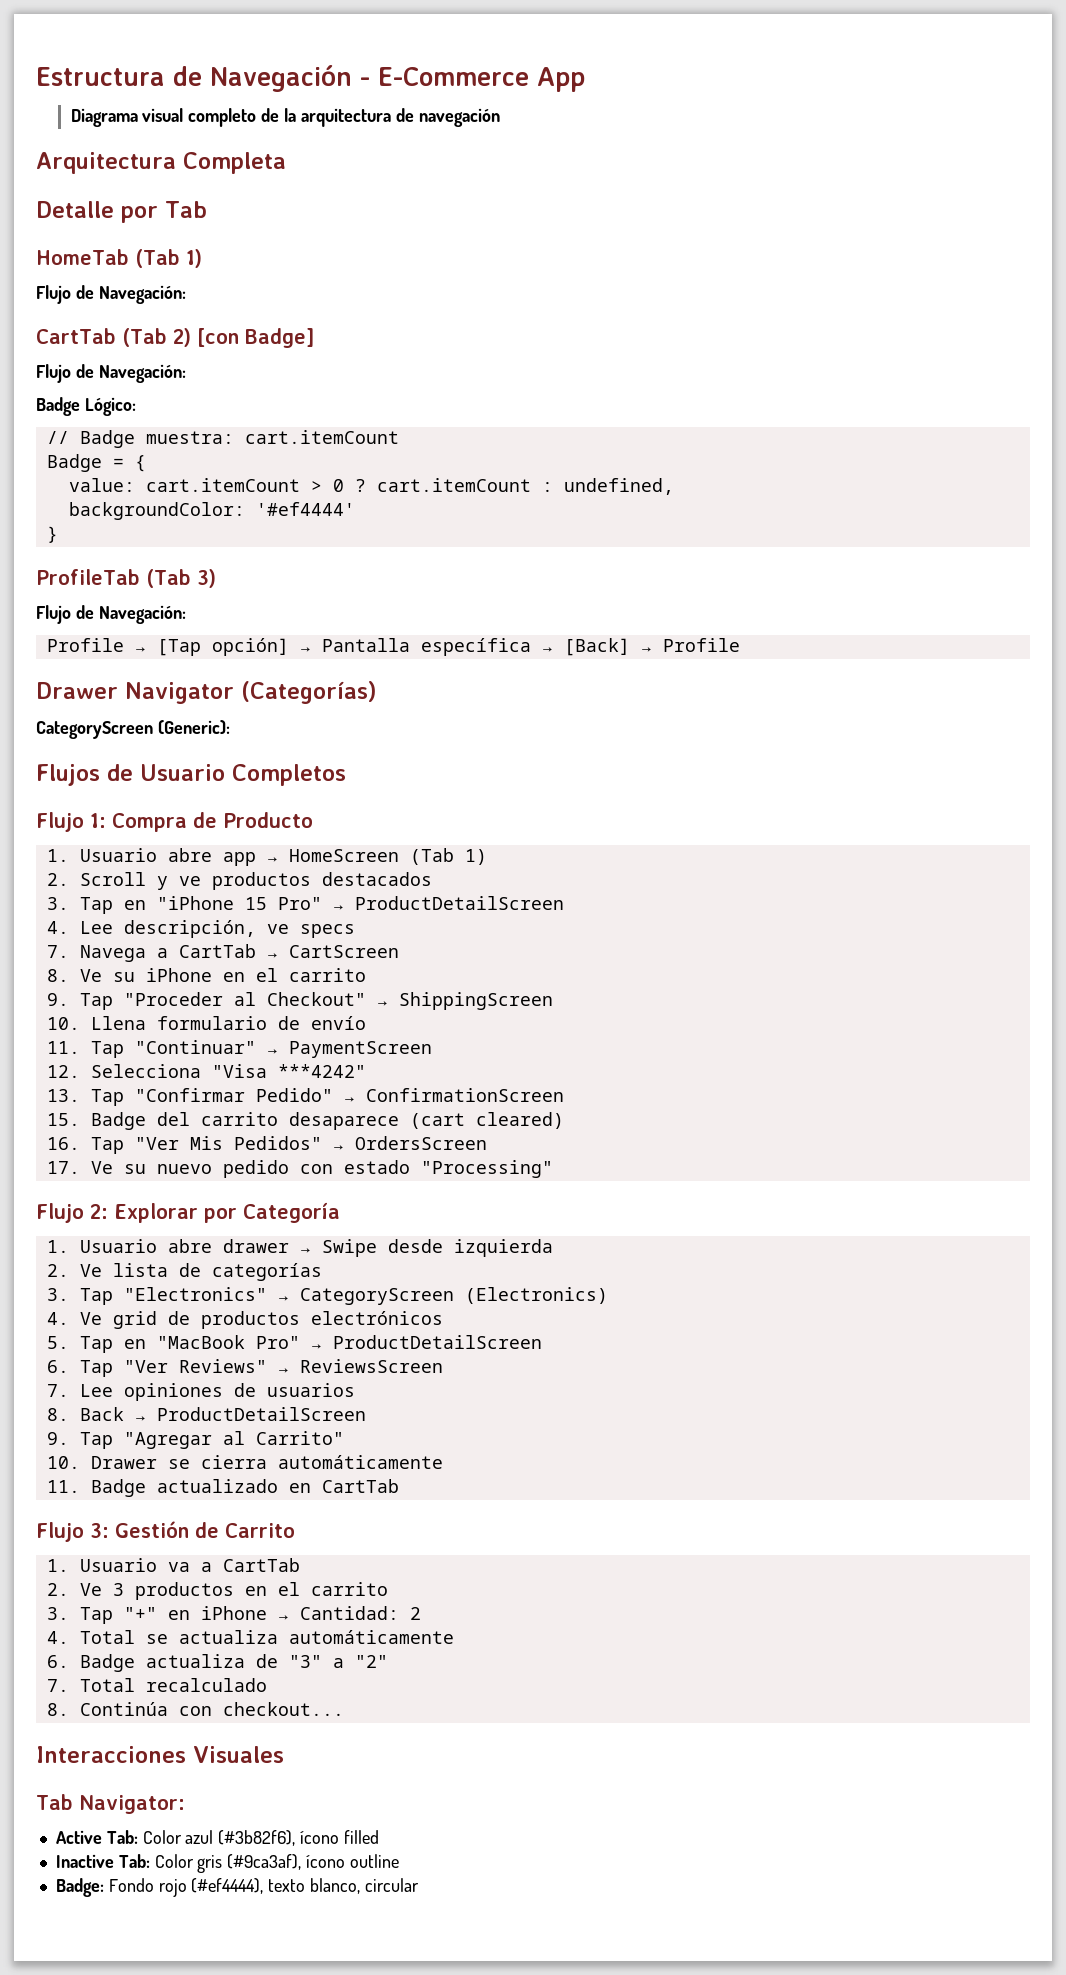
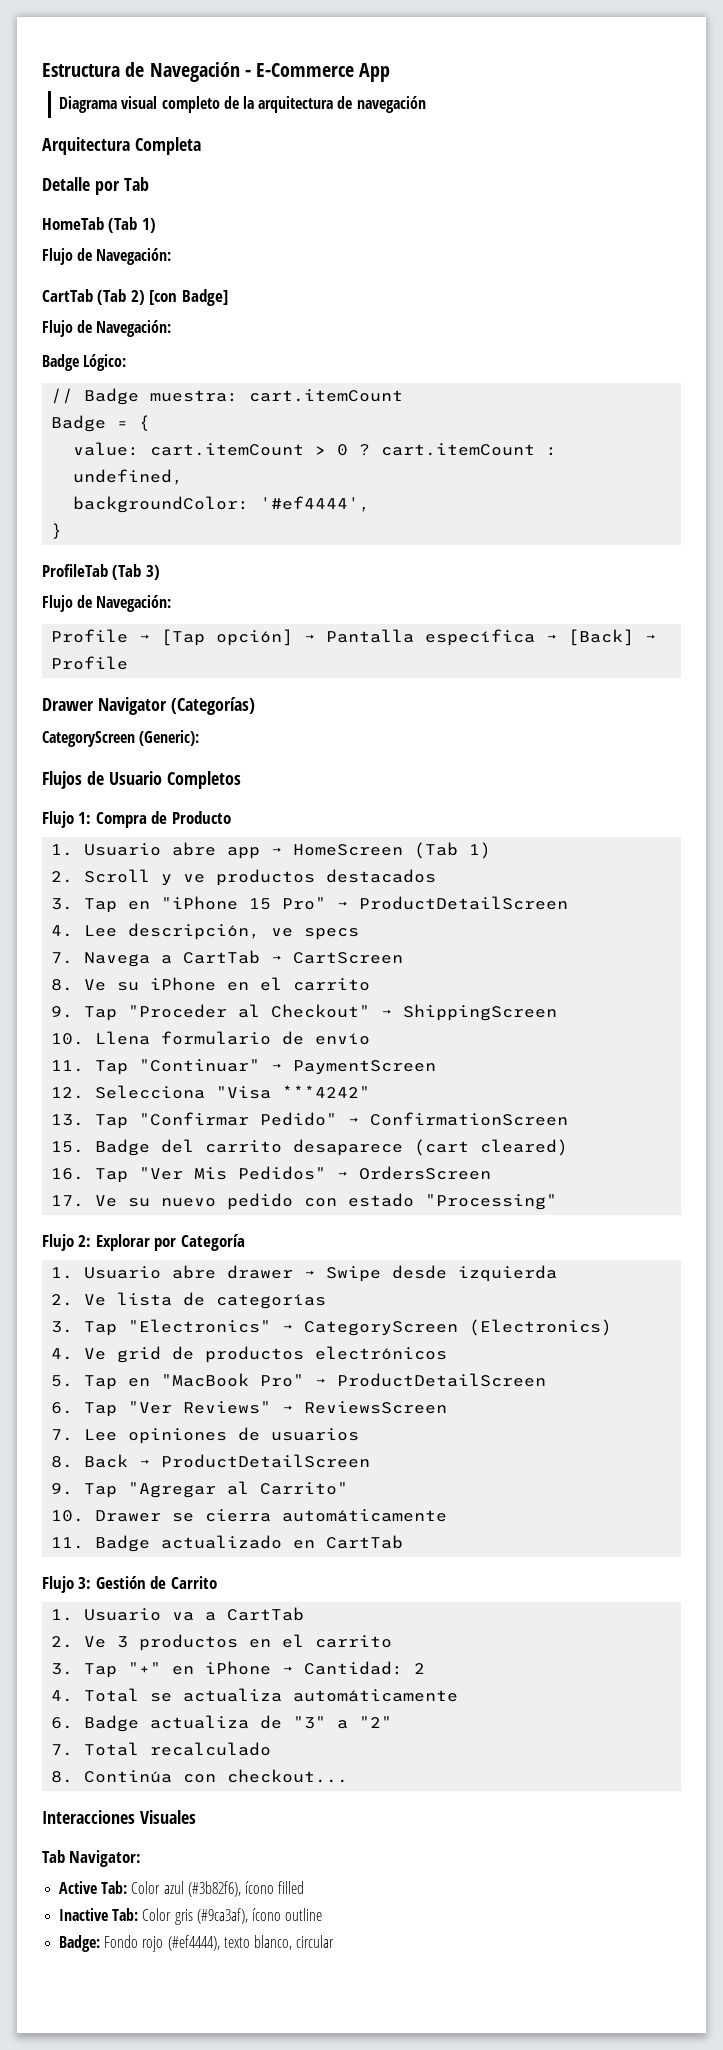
- backgroundColor: '#ef4444'
+ backgroundColor: '#ef4444',

